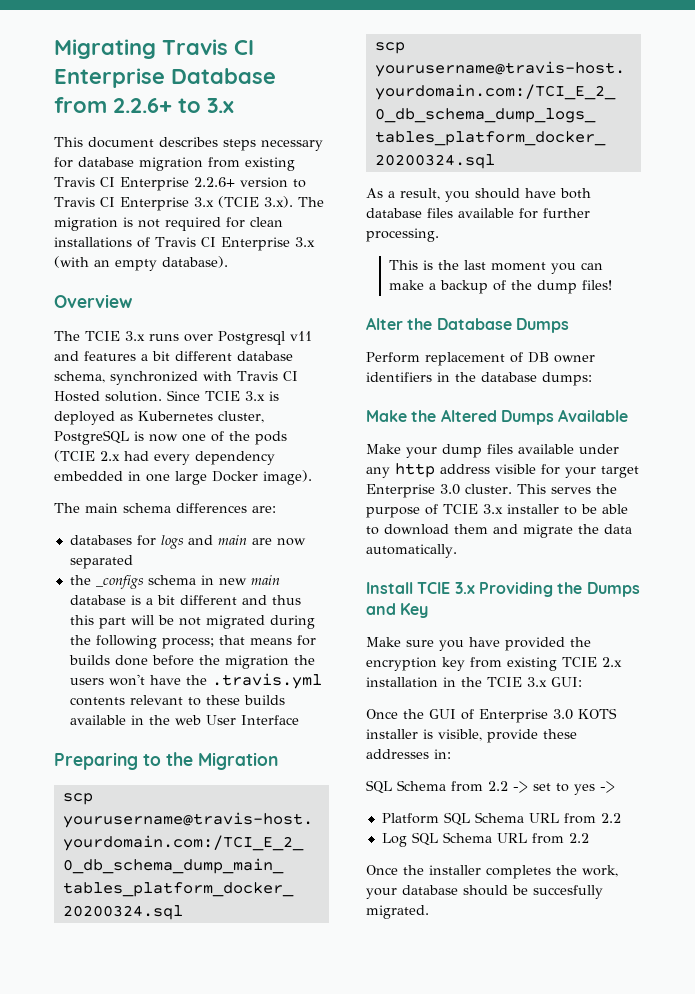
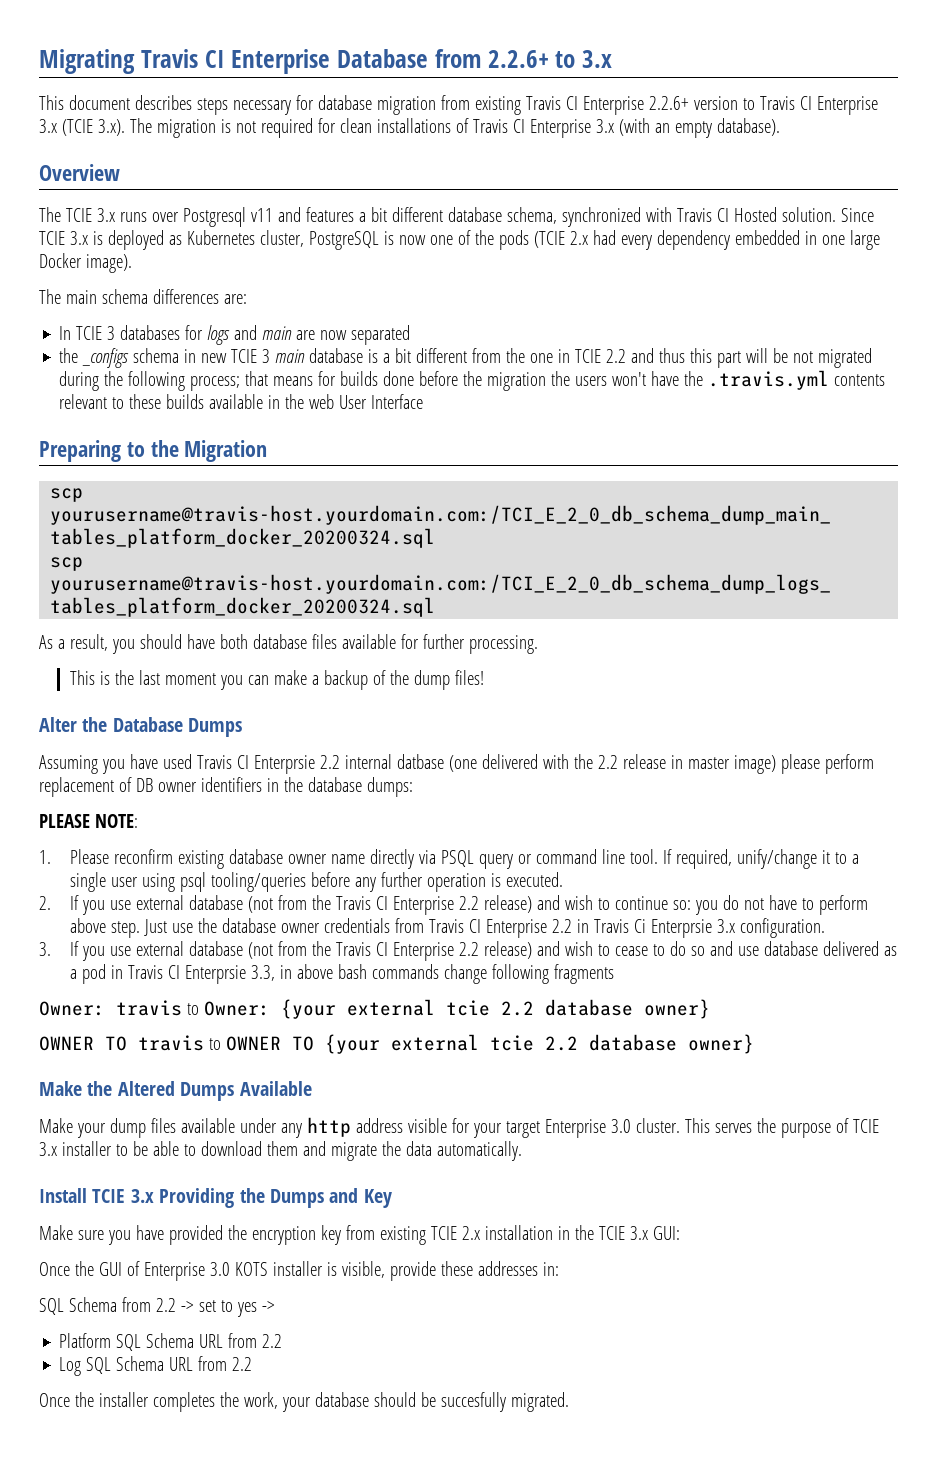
- databases for logs and main are now separated
+ In TCIE 3 databases for logs and main are now separated
- the _configs schema in new main database is a bit different and thus this part will be not migrated during the following process; that means for builds done before the migration the users won't have the .travis.yml contents relevant to these builds available in the web User Interface
+ the _configs schema in new TCIE 3 main database is a bit different from the one in TCIE 2.2 and thus this part will be not migrated during the following process; that means for builds done before the migration the users won't have the .travis.yml contents relevant to these builds available in the web User Interface
- Perform replacement of DB owner identifiers in the database dumps:
+ Assuming you have used Travis CI Enterprsie 2.2 internal datbase (one delivered with the 2.2 release in master image) please perform replacement of DB owner identifiers in the database dumps:
+ PLEASE NOTE:
+ 1. Please reconfirm existing database owner name directly via PSQL query or command line tool. If required, unify/change it to a single user using psql tooling/queries before any further operation is executed.
+ 2. If you use external database (not from the Travis CI Enterprise 2.2 release) and wish to continue so: you do not have to perform above step. Just use the database owner credentials from Travis CI Enterprise 2.2 in Travis Ci Enterprsie 3.x configuration.
+ 3. If you use external database (not from the Travis CI Enterprise 2.2 release) and wish to cease to do so and use database delivered as a pod in Travis CI Enterprsie 3.3, in above bash commands change following fragments
+ Owner: travis to Owner: {your external tcie 2.2 database owner}
+ OWNER TO travis to OWNER TO {your external tcie 2.2 database owner}

